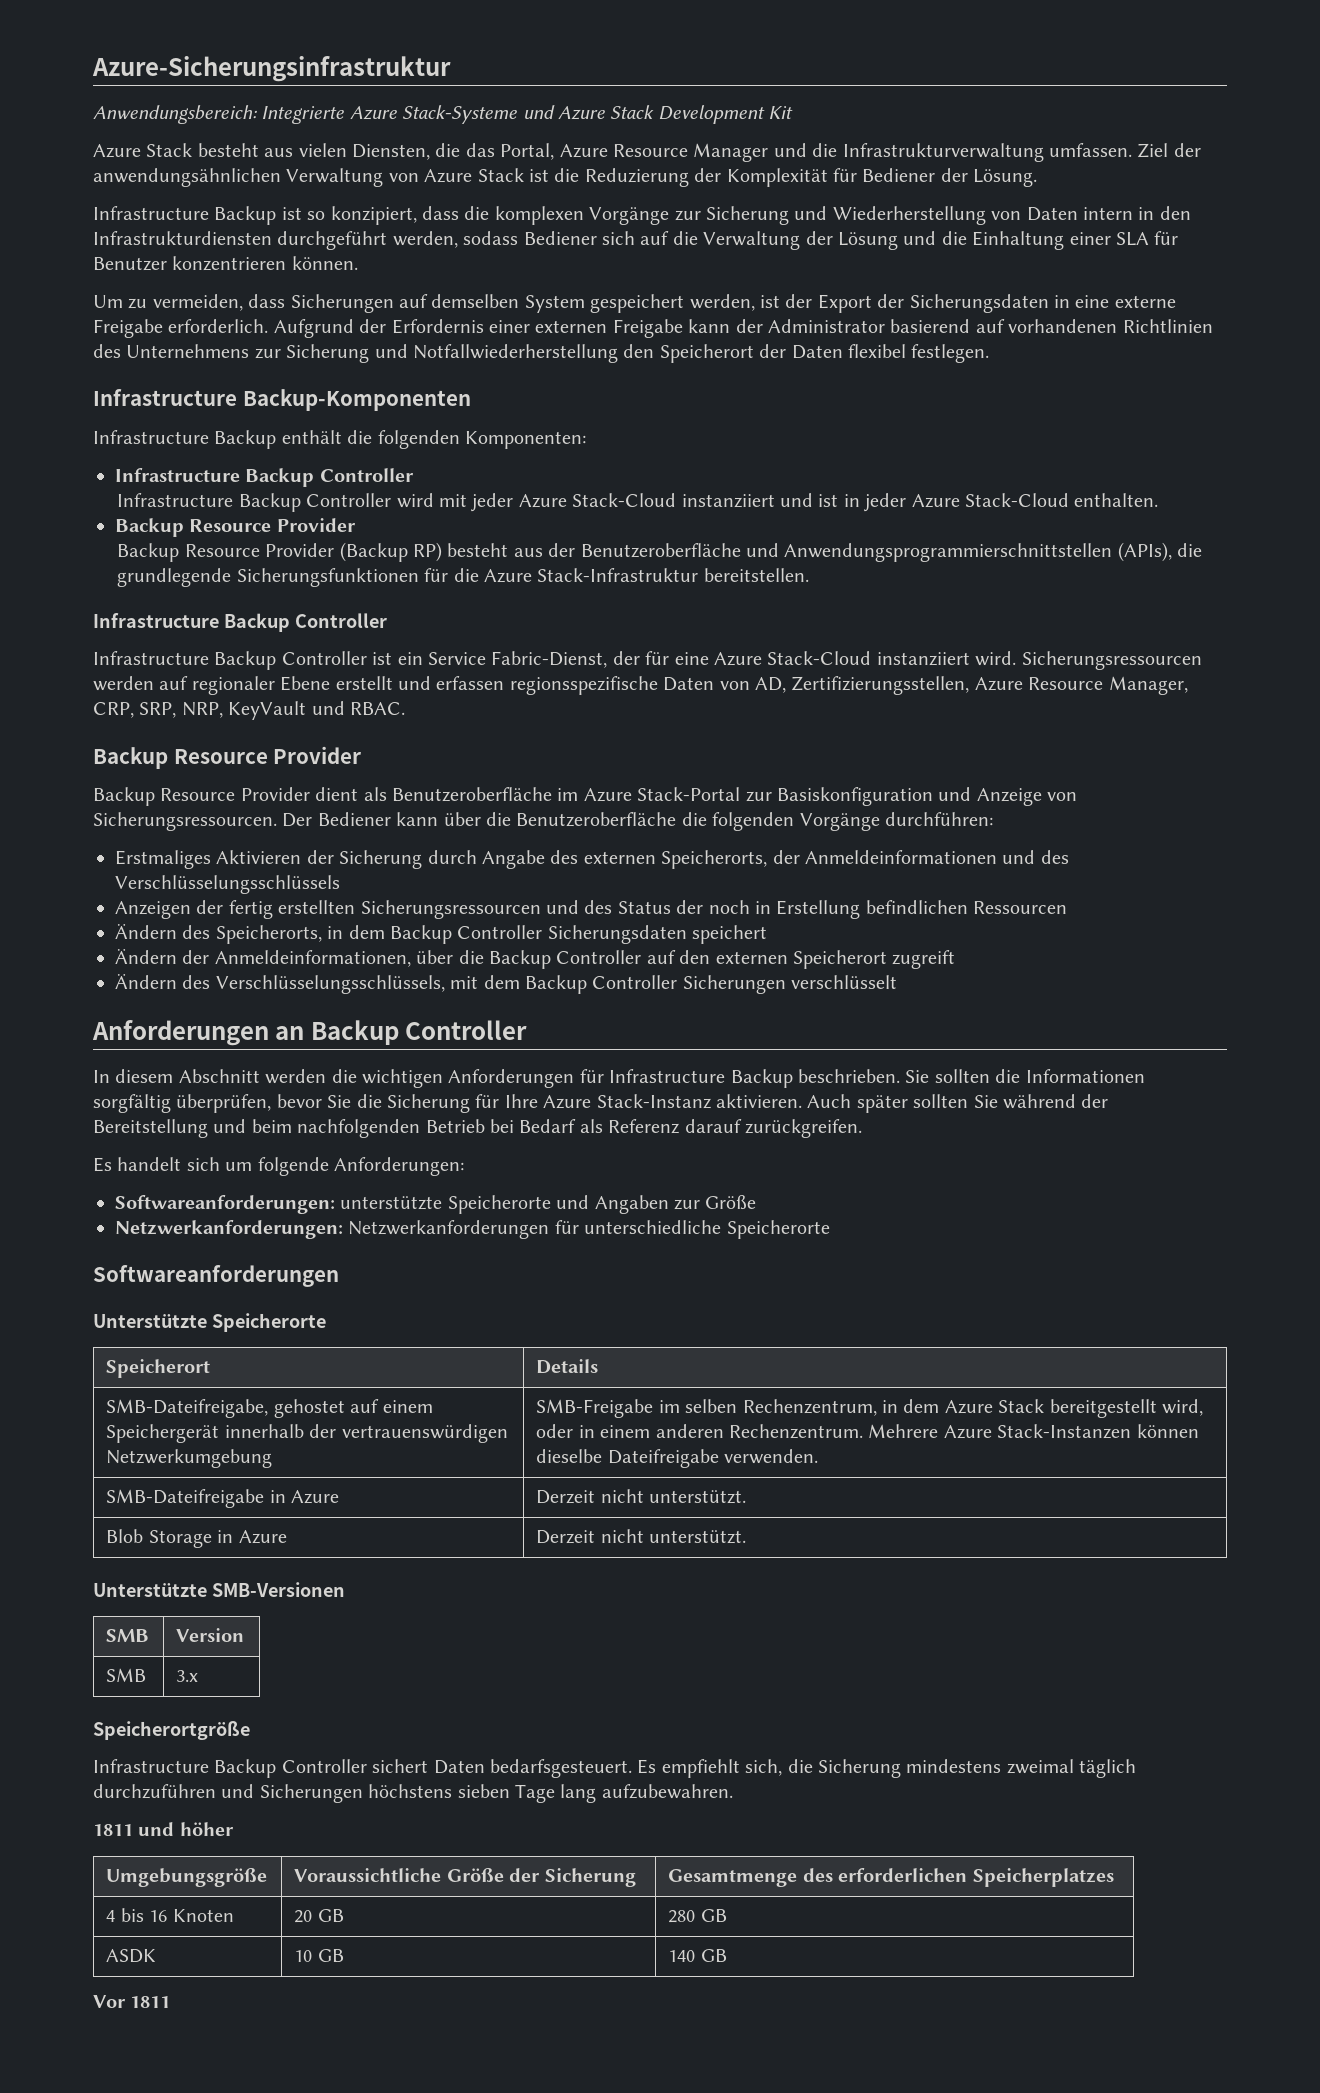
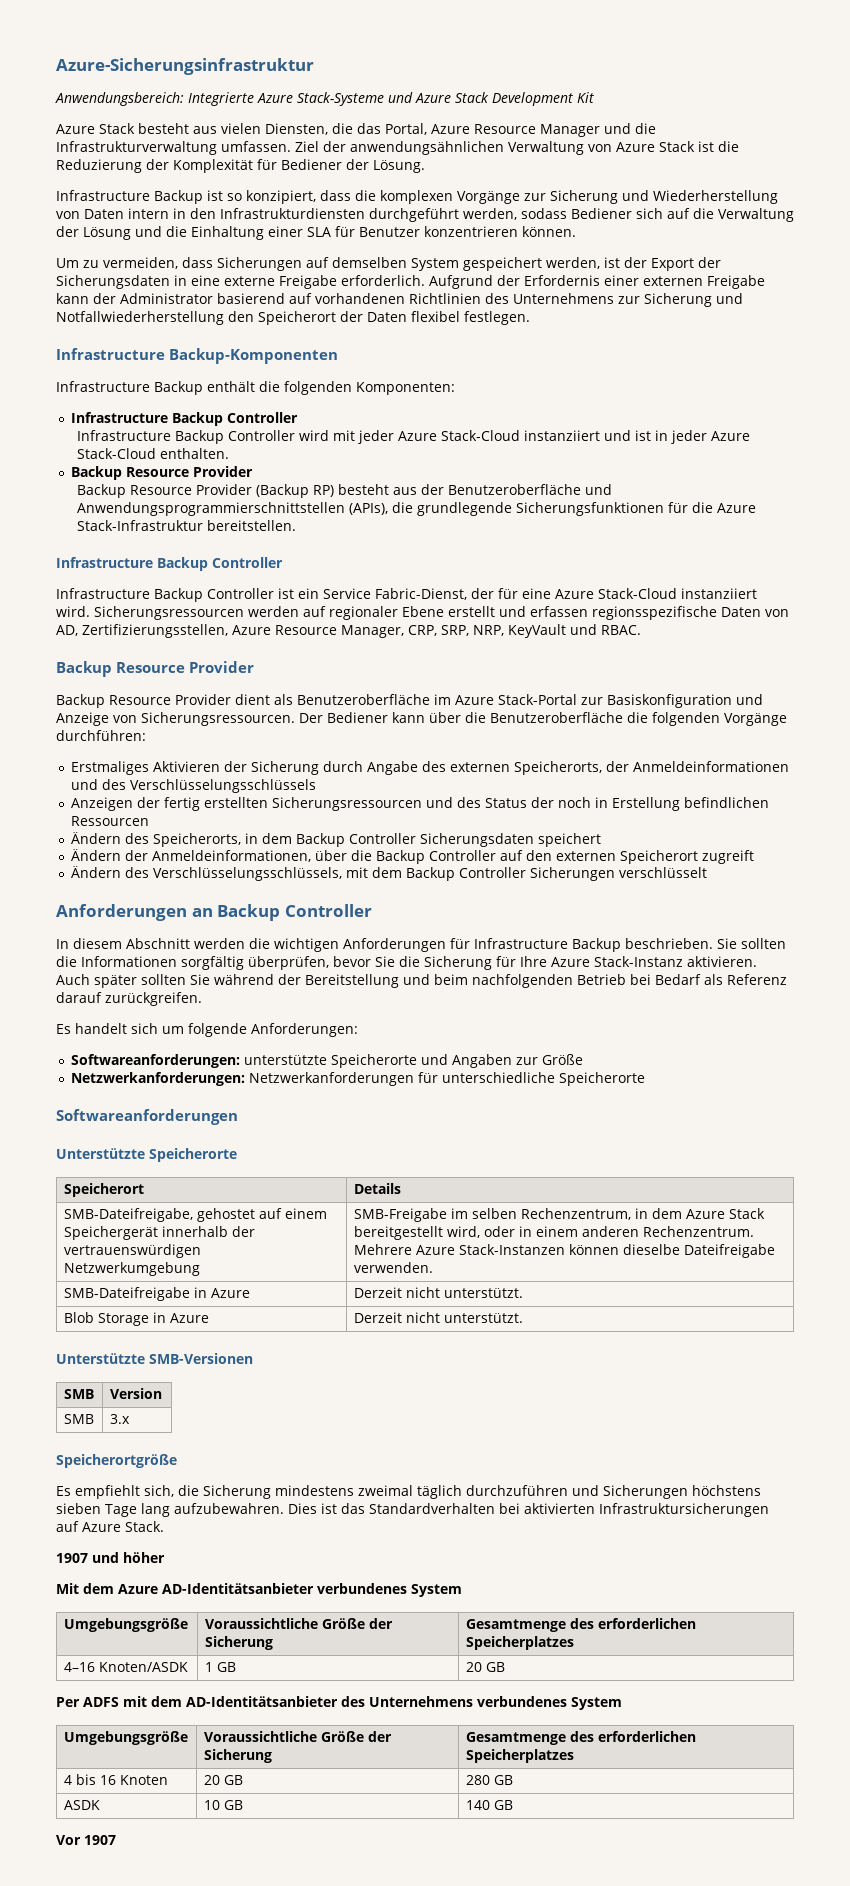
- Infrastructure Backup Controller sichert Daten bedarfsgesteuert. Es empfiehlt sich, die Sicherung mindestens zweimal täglich durchzuführen und Sicherungen höchstens sieben Tage lang aufzubewahren.
- 1811 und höher
+ Es empfiehlt sich, die Sicherung mindestens zweimal täglich durchzuführen und Sicherungen höchstens sieben Tage lang aufzubewahren. Dies ist das Standardverhalten bei aktivierten Infrastruktursicherungen auf Azure Stack.
+ 1907 und höher
+ Mit dem Azure AD-Identitätsanbieter verbundenes System
+ Umgebungsgröße | Voraussichtliche Größe der Sicherung | Gesamtmenge des erforderlichen Speicherplatzes
+ 4–16 Knoten/ASDK | 1 GB | 20 GB
+ Per ADFS mit dem AD-Identitätsanbieter des Unternehmens verbundenes System
- Vor 1811
+ Vor 1907

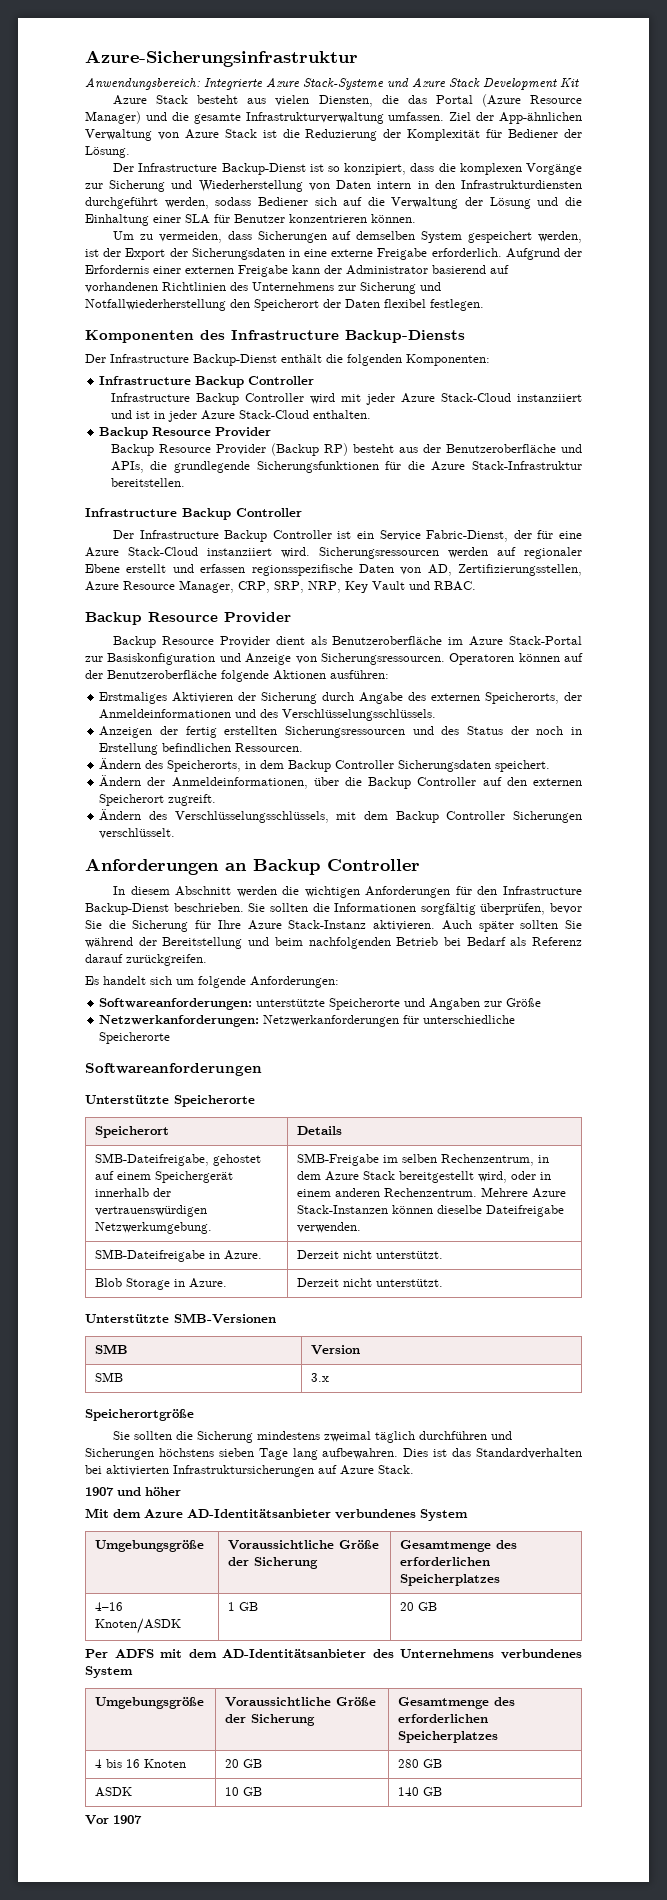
- Azure Stack besteht aus vielen Diensten, die das Portal, Azure Resource Manager und die Infrastrukturverwaltung umfassen.
+ Azure Stack besteht aus vielen Diensten, die das Portal (Azure Resource Manager) und die gesamte Infrastrukturverwaltung umfassen.
- Ziel der anwendungsähnlichen Verwaltung von Azure Stack ist die Reduzierung der Komplexität für Bediener der Lösung.
+ Ziel der App-ähnlichen Verwaltung von Azure Stack ist die Reduzierung der Komplexität für Bediener der Lösung.
- Infrastructure Backup ist so konzipiert, dass die komplexen Vorgänge zur Sicherung und Wiederherstellung von Daten intern in den Infrastrukturdiensten durchgeführt werden, sodass Bediener sich auf die Verwaltung der Lösung und die Einhaltung einer SLA für Benutzer konzentrieren können.
+ Der Infrastructure Backup-Dienst ist so konzipiert, dass die komplexen Vorgänge zur Sicherung und Wiederherstellung von Daten intern in den Infrastrukturdiensten durchgeführt werden, sodass Bediener sich auf die Verwaltung der Lösung und die Einhaltung einer SLA für Benutzer konzentrieren können.
- Infrastructure Backup-Komponenten
- Infrastructure Backup enthält die folgenden Komponenten:
+ Komponenten des Infrastructure Backup-Diensts
+ Der Infrastructure Backup-Dienst enthält die folgenden Komponenten:
- Backup Resource Provider (Backup RP) besteht aus der Benutzeroberfläche und Anwendungsprogrammierschnittstellen (APIs), die grundlegende Sicherungsfunktionen für die Azure Stack-Infrastruktur bereitstellen.
+ Backup Resource Provider (Backup RP) besteht aus der Benutzeroberfläche und APIs, die grundlegende Sicherungsfunktionen für die Azure Stack-Infrastruktur bereitstellen.
- Infrastructure Backup Controller ist ein Service Fabric-Dienst, der für eine Azure Stack-Cloud instanziiert wird.
+ Der Infrastructure Backup Controller ist ein Service Fabric-Dienst, der für eine Azure Stack-Cloud instanziiert wird.
- Sicherungsressourcen werden auf regionaler Ebene erstellt und erfassen regionsspezifische Daten von AD, Zertifizierungsstellen, Azure Resource Manager, CRP, SRP, NRP, KeyVault und RBAC.
+ Sicherungsressourcen werden auf regionaler Ebene erstellt und erfassen regionsspezifische Daten von AD, Zertifizierungsstellen, Azure Resource Manager, CRP, SRP, NRP, Key Vault und RBAC.
- Der Bediener kann über die Benutzeroberfläche die folgenden Vorgänge durchführen:
+ Operatoren können auf der Benutzeroberfläche folgende Aktionen ausführen:
- Erstmaliges Aktivieren der Sicherung durch Angabe des externen Speicherorts, der Anmeldeinformationen und des Verschlüsselungsschlüssels
+ Erstmaliges Aktivieren der Sicherung durch Angabe des externen Speicherorts, der Anmeldeinformationen und des Verschlüsselungsschlüssels.
- Anzeigen der fertig erstellten Sicherungsressourcen und des Status der noch in Erstellung befindlichen Ressourcen
+ Anzeigen der fertig erstellten Sicherungsressourcen und des Status der noch in Erstellung befindlichen Ressourcen.
- Ändern des Speicherorts, in dem Backup Controller Sicherungsdaten speichert
+ Ändern des Speicherorts, in dem Backup Controller Sicherungsdaten speichert.
- Ändern der Anmeldeinformationen, über die Backup Controller auf den externen Speicherort zugreift
+ Ändern der Anmeldeinformationen, über die Backup Controller auf den externen Speicherort zugreift.
- Ändern des Verschlüsselungsschlüssels, mit dem Backup Controller Sicherungen verschlüsselt
+ Ändern des Verschlüsselungsschlüssels, mit dem Backup Controller Sicherungen verschlüsselt.
- In diesem Abschnitt werden die wichtigen Anforderungen für Infrastructure Backup beschrieben.
+ In diesem Abschnitt werden die wichtigen Anforderungen für den Infrastructure Backup-Dienst beschrieben.
- SMB-Dateifreigabe, gehostet auf einem Speichergerät innerhalb der vertrauenswürdigen Netzwerkumgebung | SMB-Freigabe im selben Rechenzentrum, in dem Azure Stack bereitgestellt wird, oder in einem anderen Rechenzentrum. Mehrere Azure Stack-Instanzen können dieselbe Dateifreigabe verwenden.
+ SMB-Dateifreigabe, gehostet auf einem Speichergerät innerhalb der vertrauenswürdigen Netzwerkumgebung. | SMB-Freigabe im selben Rechenzentrum, in dem Azure Stack bereitgestellt wird, oder in einem anderen Rechenzentrum. Mehrere Azure Stack-Instanzen können dieselbe Dateifreigabe verwenden.
- SMB-Dateifreigabe in Azure | Derzeit nicht unterstützt.
+ SMB-Dateifreigabe in Azure. | Derzeit nicht unterstützt.
- Blob Storage in Azure | Derzeit nicht unterstützt.
+ Blob Storage in Azure. | Derzeit nicht unterstützt.
- Es empfiehlt sich, die Sicherung mindestens zweimal täglich durchzuführen und Sicherungen höchstens sieben Tage lang aufzubewahren.
+ Sie sollten die Sicherung mindestens zweimal täglich durchführen und Sicherungen höchstens sieben Tage lang aufbewahren.

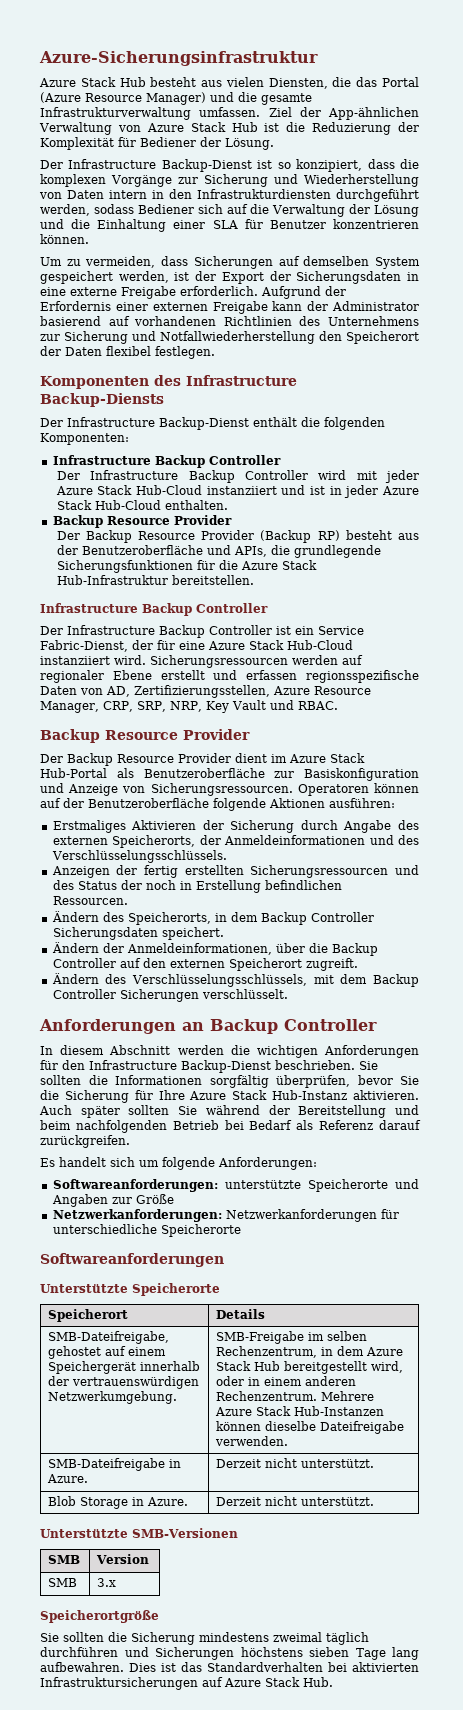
- Anwendungsbereich: Integrierte Azure Stack-Systeme und Azure Stack Development Kit
- Azure Stack besteht aus vielen Diensten, die das Portal (Azure Resource Manager) und die gesamte Infrastrukturverwaltung umfassen.
+ Azure Stack Hub besteht aus vielen Diensten, die das Portal (Azure Resource Manager) und die gesamte Infrastrukturverwaltung umfassen.
- Ziel der App-ähnlichen Verwaltung von Azure Stack ist die Reduzierung der Komplexität für Bediener der Lösung.
+ Ziel der App-ähnlichen Verwaltung von Azure Stack Hub ist die Reduzierung der Komplexität für Bediener der Lösung.
- Infrastructure Backup Controller wird mit jeder Azure Stack-Cloud instanziiert und ist in jeder Azure Stack-Cloud enthalten.
+ Der Infrastructure Backup Controller wird mit jeder Azure Stack Hub-Cloud instanziiert und ist in jeder Azure Stack Hub-Cloud enthalten.
- Backup Resource Provider (Backup RP) besteht aus der Benutzeroberfläche und APIs, die grundlegende Sicherungsfunktionen für die Azure Stack-Infrastruktur bereitstellen.
+ Der Backup Resource Provider (Backup RP) besteht aus der Benutzeroberfläche und APIs, die grundlegende Sicherungsfunktionen für die Azure Stack Hub-Infrastruktur bereitstellen.
- Der Infrastructure Backup Controller ist ein Service Fabric-Dienst, der für eine Azure Stack-Cloud instanziiert wird.
+ Der Infrastructure Backup Controller ist ein Service Fabric-Dienst, der für eine Azure Stack Hub-Cloud instanziiert wird.
- Backup Resource Provider dient als Benutzeroberfläche im Azure Stack-Portal zur Basiskonfiguration und Anzeige von Sicherungsressourcen.
+ Der Backup Resource Provider dient im Azure Stack Hub-Portal als Benutzeroberfläche zur Basiskonfiguration und Anzeige von Sicherungsressourcen.
- Sie sollten die Informationen sorgfältig überprüfen, bevor Sie die Sicherung für Ihre Azure Stack-Instanz aktivieren.
+ Sie sollten die Informationen sorgfältig überprüfen, bevor Sie die Sicherung für Ihre Azure Stack Hub-Instanz aktivieren.
- SMB-Dateifreigabe, gehostet auf einem Speichergerät innerhalb der vertrauenswürdigen Netzwerkumgebung. | SMB-Freigabe im selben Rechenzentrum, in dem Azure Stack bereitgestellt wird, oder in einem anderen Rechenzentrum. Mehrere Azure Stack-Instanzen können dieselbe Dateifreigabe verwenden.
+ SMB-Dateifreigabe, gehostet auf einem Speichergerät innerhalb der vertrauenswürdigen Netzwerkumgebung. | SMB-Freigabe im selben Rechenzentrum, in dem Azure Stack Hub bereitgestellt wird, oder in einem anderen Rechenzentrum. Mehrere Azure Stack Hub-Instanzen können dieselbe Dateifreigabe verwenden.
- Dies ist das Standardverhalten bei aktivierten Infrastruktursicherungen auf Azure Stack.
- 1907 und höher
- Mit dem Azure AD-Identitätsanbieter verbundenes System
- Umgebungsgröße | Voraussichtliche Größe der Sicherung | Gesamtmenge des erforderlichen Speicherplatzes
- 4–16 Knoten/ASDK | 1 GB | 20 GB
- Per ADFS mit dem AD-Identitätsanbieter des Unternehmens verbundenes System
- Umgebungsgröße | Voraussichtliche Größe der Sicherung | Gesamtmenge des erforderlichen Speicherplatzes
- 4 bis 16 Knoten | 20 GB | 280 GB
- ASDK | 10 GB | 140 GB
- Vor 1907
+ Dies ist das Standardverhalten bei aktivierten Infrastruktursicherungen auf Azure Stack Hub.

